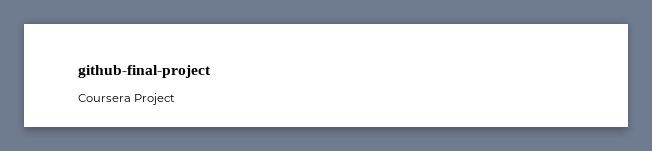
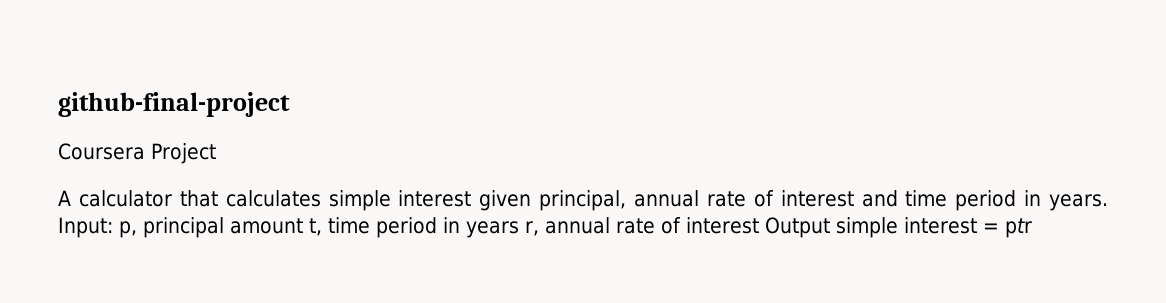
+ A calculator that calculates simple interest given principal, annual rate of interest and time period in years. Input: p, principal amount t, time period in years r, annual rate of interest Output simple interest = ptr

